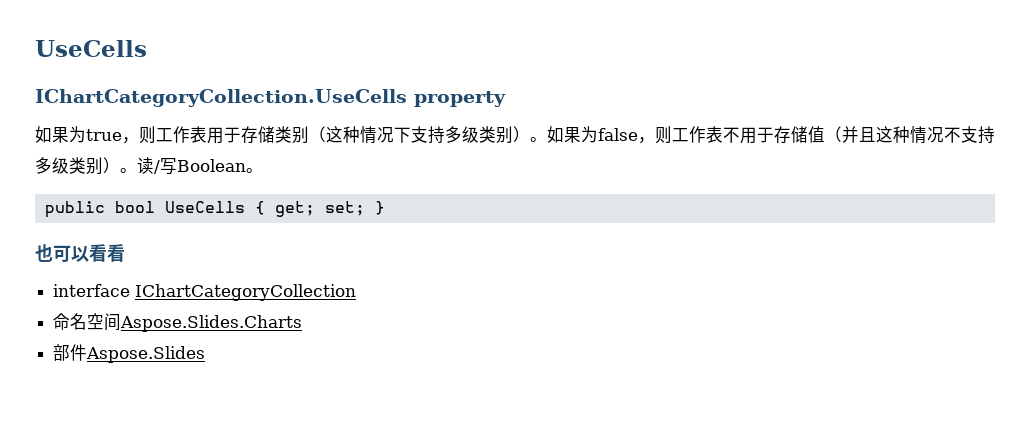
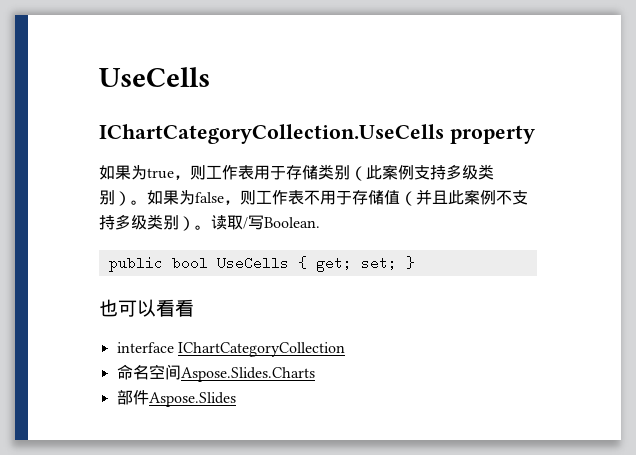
- 如果为true，则工作表用于存储类别（这种情况下支持多级类别）。
+ 如果为true，则工作表用于存储类别（此案例支持多级类别）。
- 如果为false，则工作表不用于存储值（并且这种情况不支持多级类别）。
+ 如果为false，则工作表不用于存储值（并且此案例不支持多级类别）。
- 读/写Boolean。
+ 读取/写Boolean.

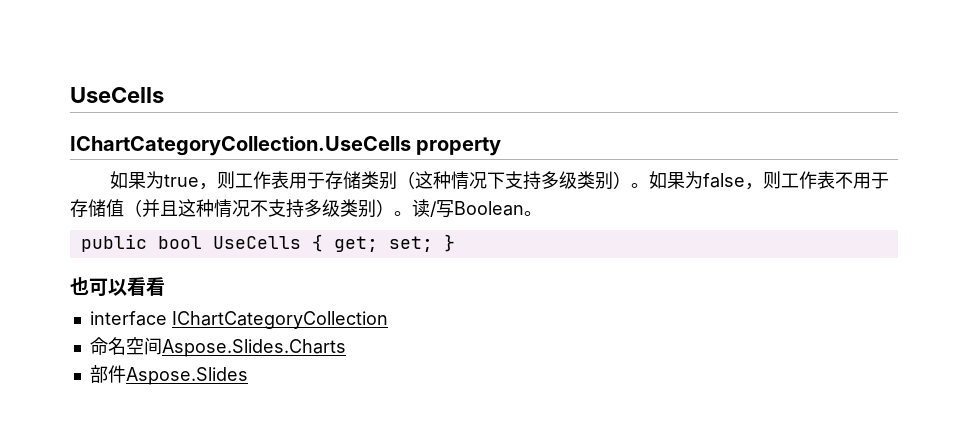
- 如果为true，则工作表用于存储类别（此案例支持多级类别）。
+ 如果为true，则工作表用于存储类别（这种情况下支持多级类别）。
- 如果为false，则工作表不用于存储值（并且此案例不支持多级类别）。
+ 如果为false，则工作表不用于存储值（并且这种情况不支持多级类别）。
- 读取/写Boolean.
+ 读/写Boolean。

